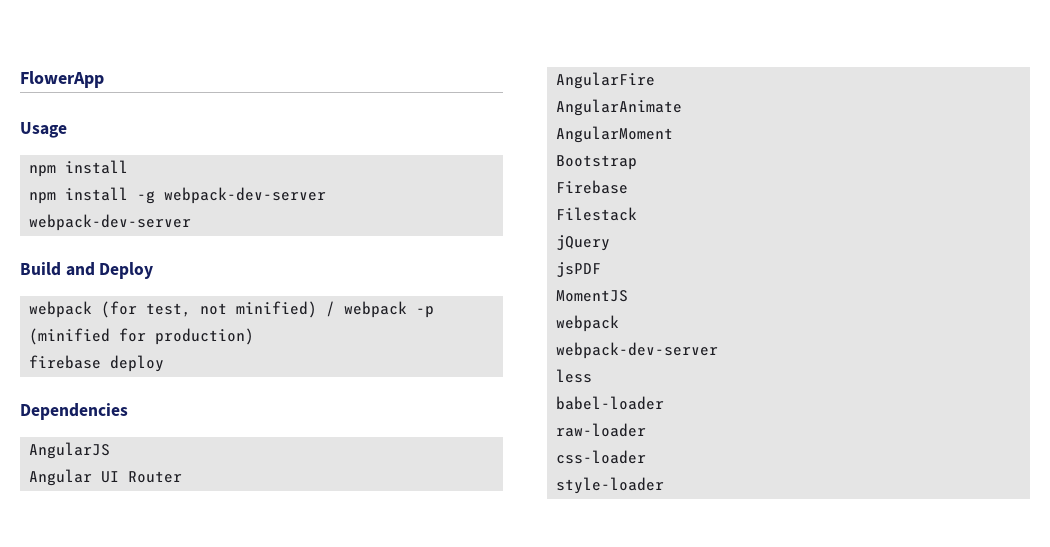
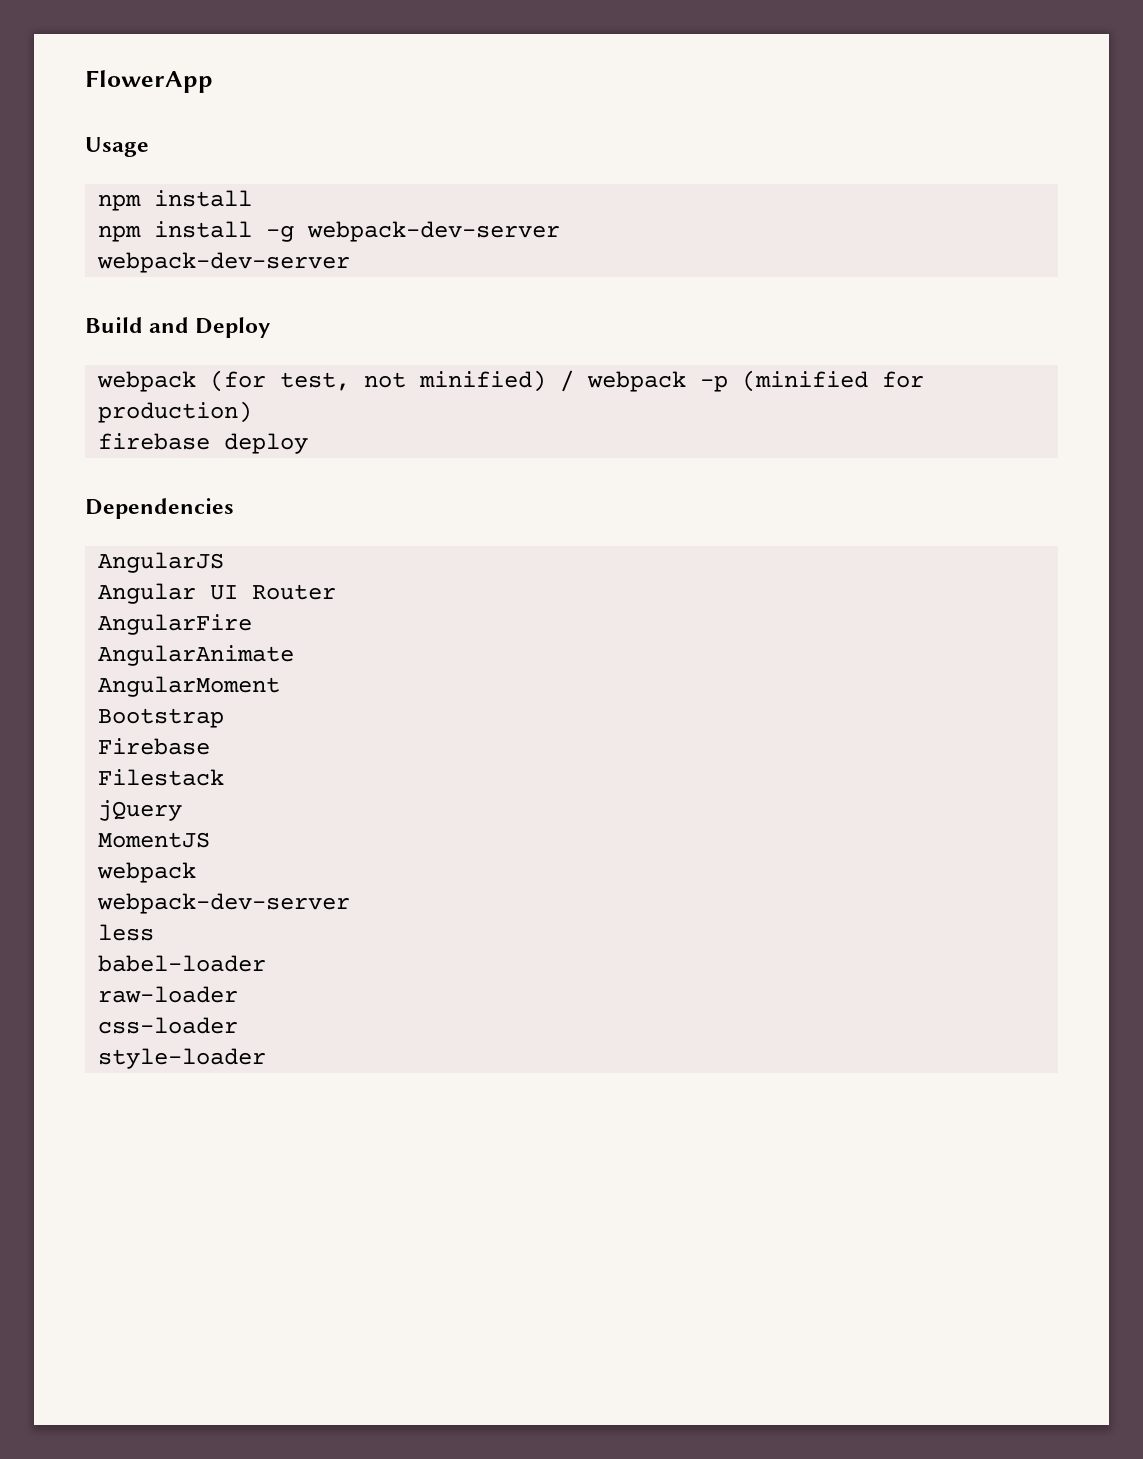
- jsPDF

